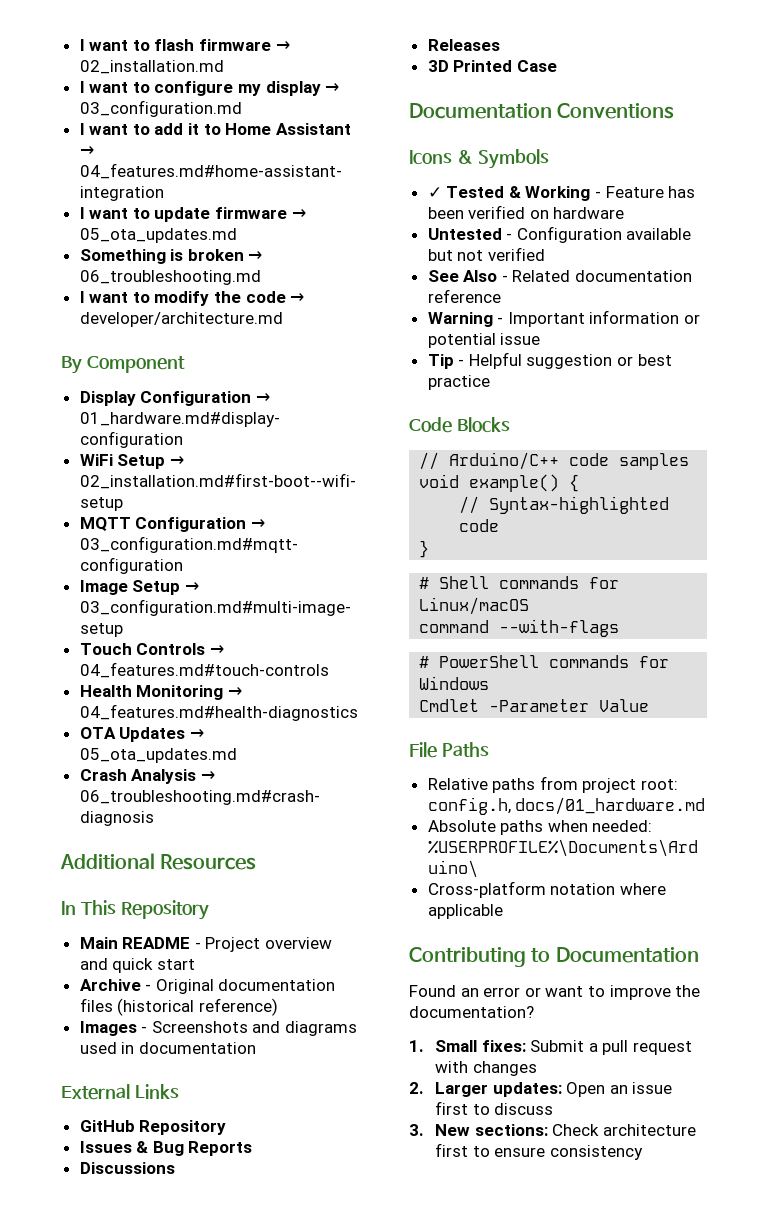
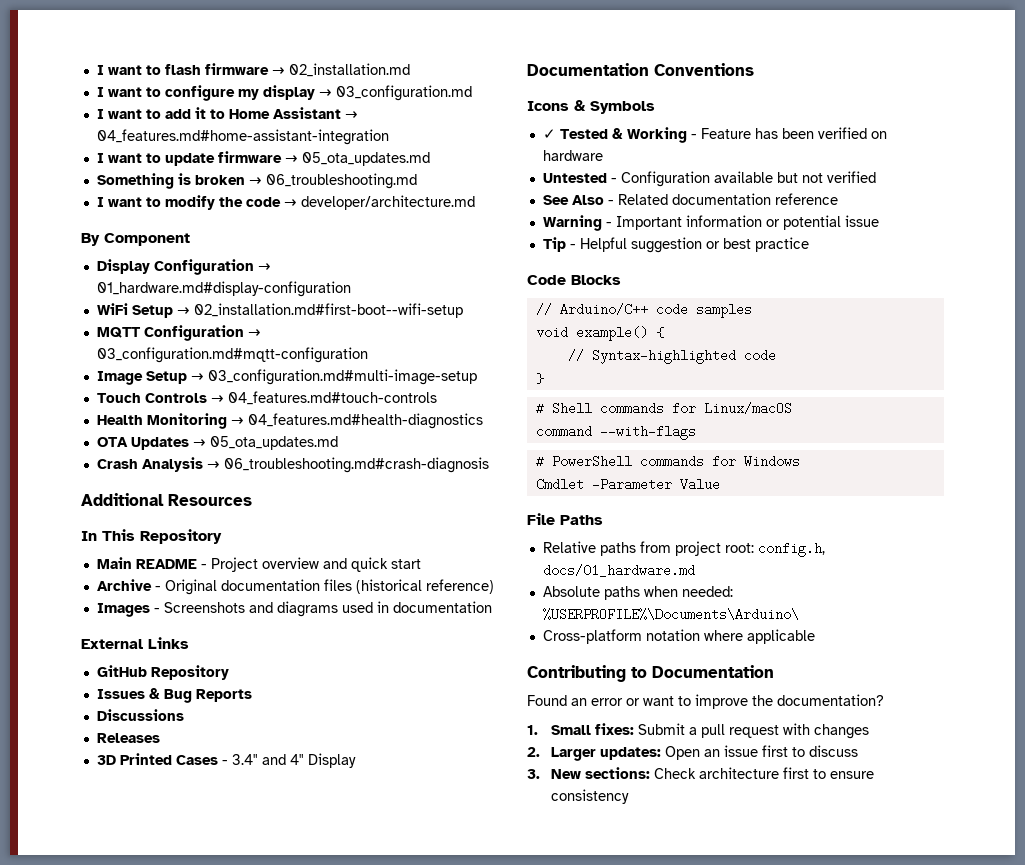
- 3D Printed Case
+ 3D Printed Cases - 3.4" and 4" Display

